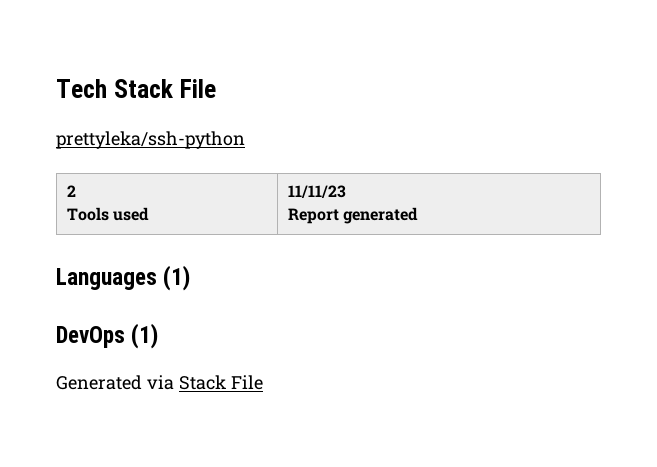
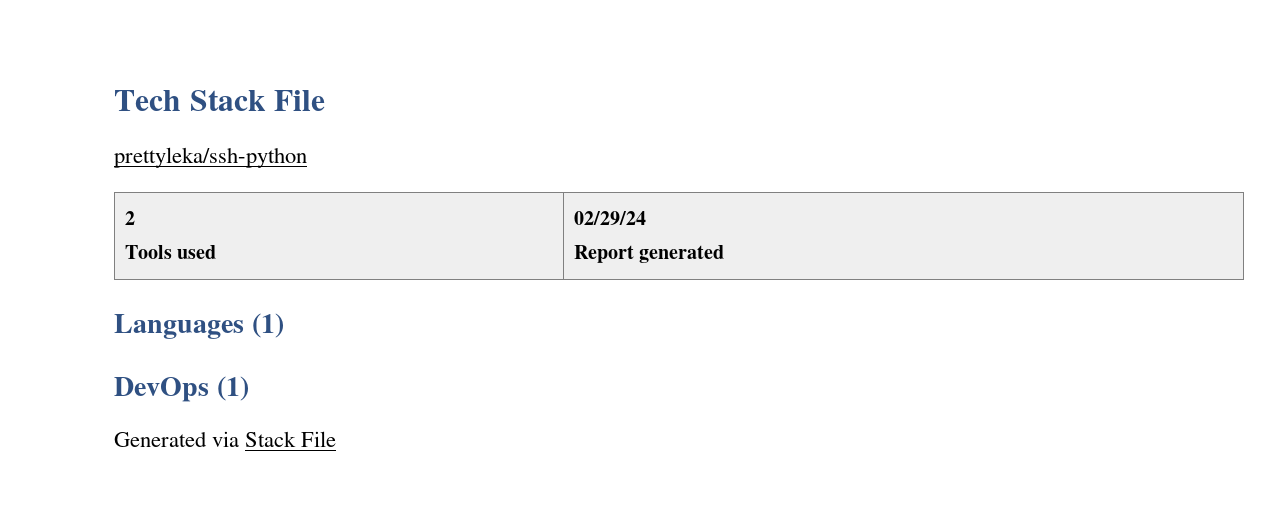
  2
- Tools used | 11/11/23
+ Tools used | 02/29/24

